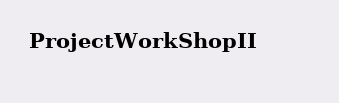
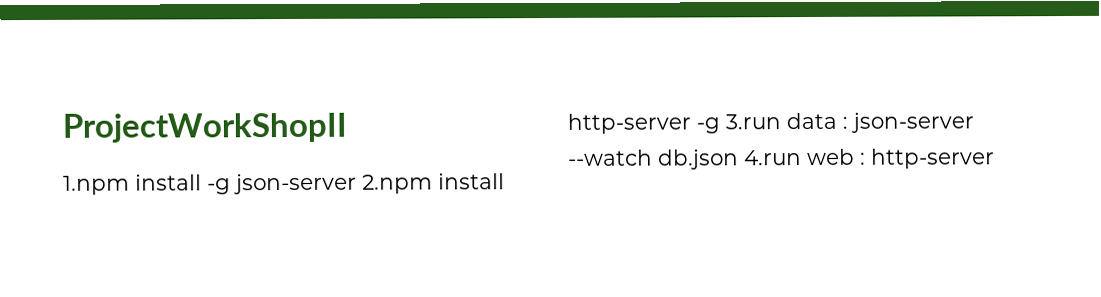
+ 1.npm install -g json-server 2.npm install http-server -g 3.run data : json-server --watch db.json 4.run web : http-server

